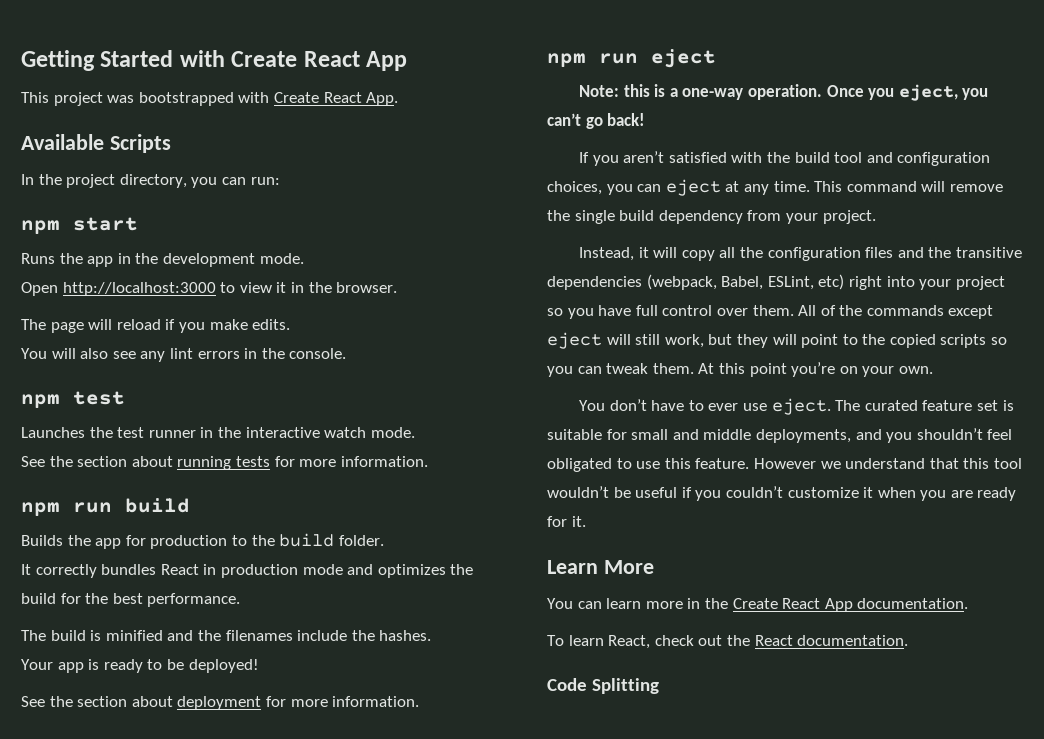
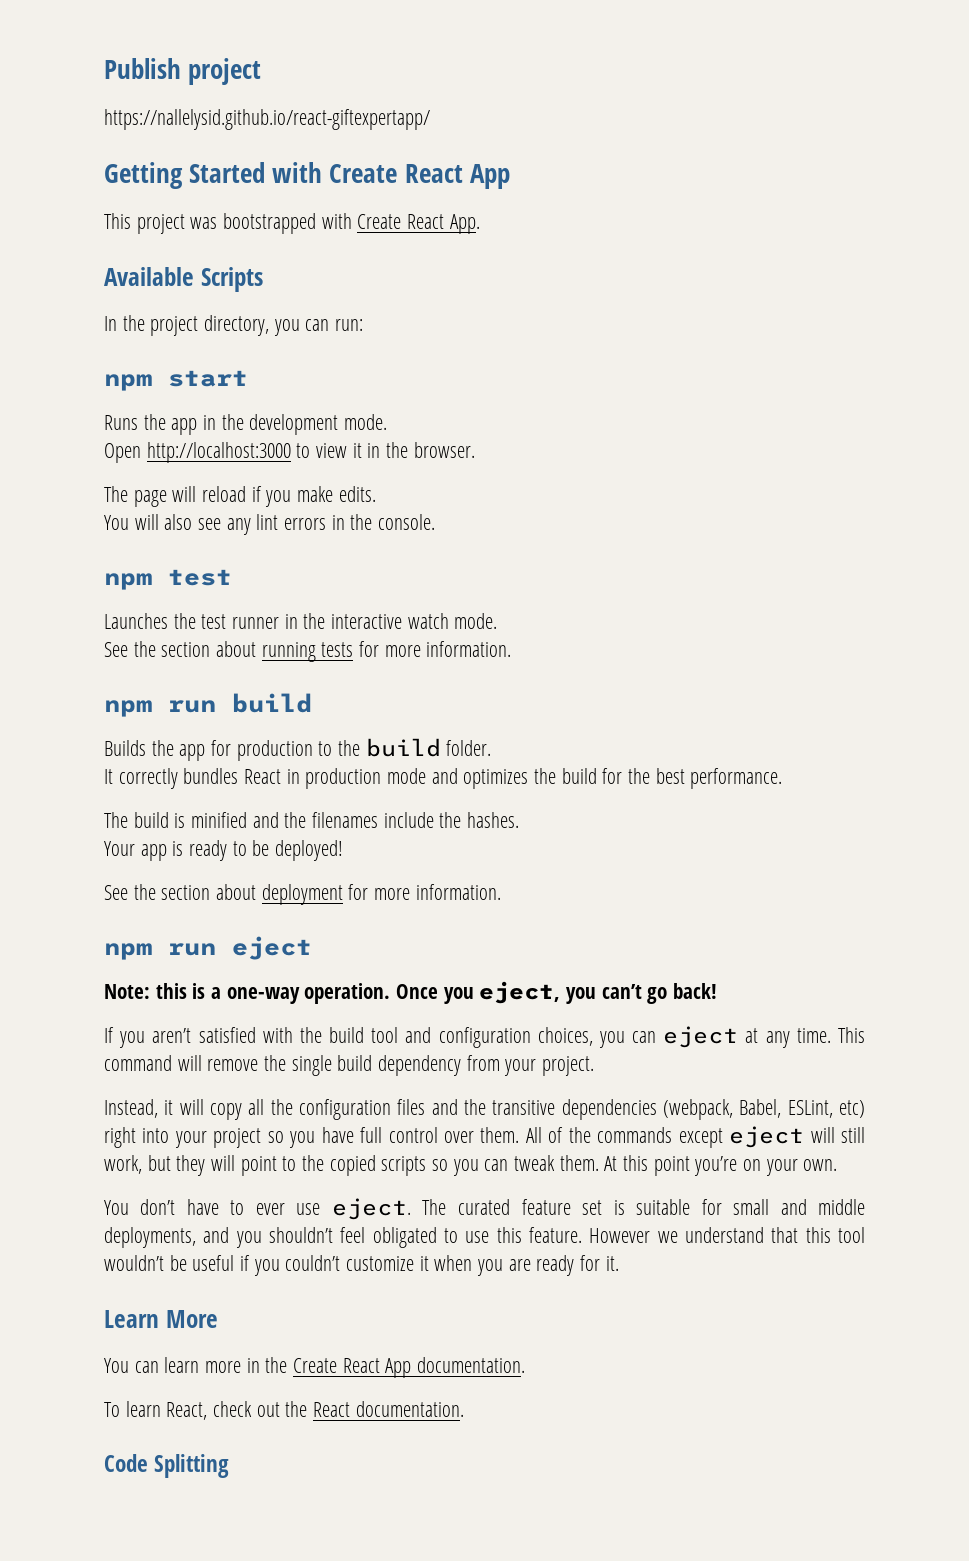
+ Publish project
+ https://nallelysid.github.io/react-giftexpertapp/

